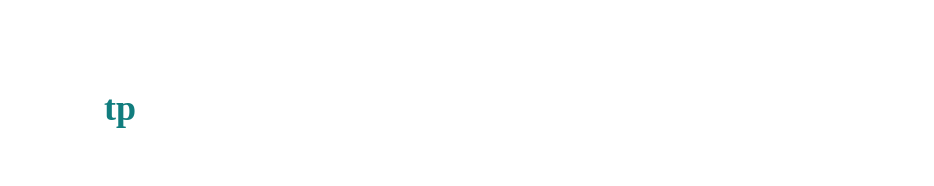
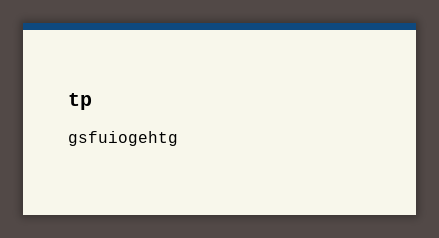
+ gsfuiogehtg

